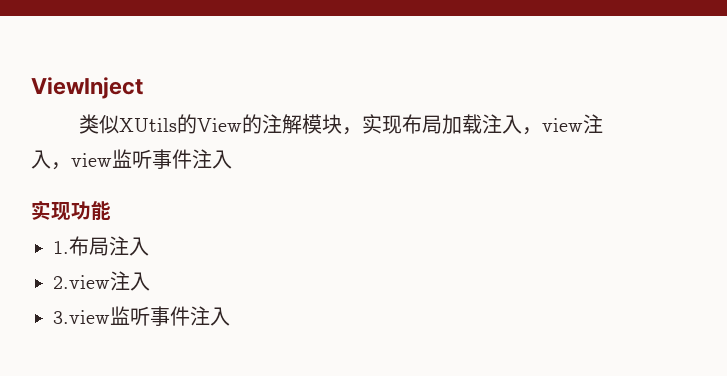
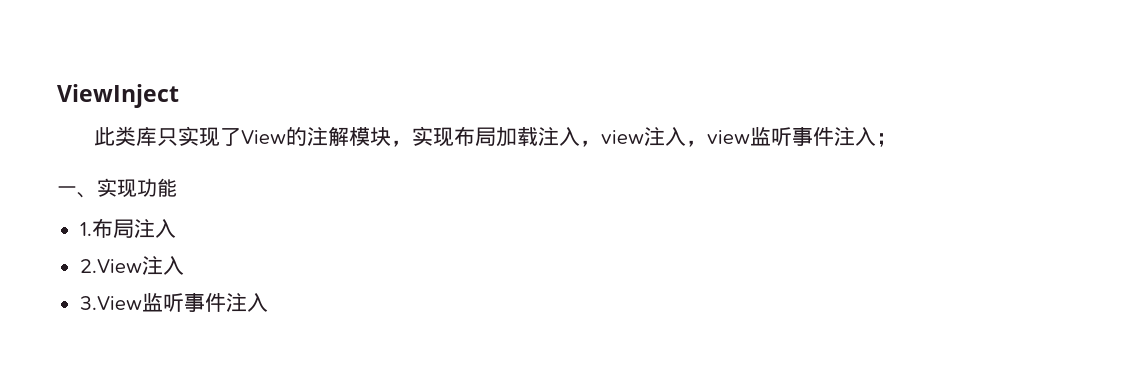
- 类似XUtils的View的注解模块，实现布局加载注入，view注入，view监听事件注入
- 实现功能
+ 此类库只实现了View的注解模块，实现布局加载注入，view注入，view监听事件注入；
+ 一、实现功能
- 2.view注入
- 3.view监听事件注入
+ 2.View注入
+ 3.View监听事件注入

